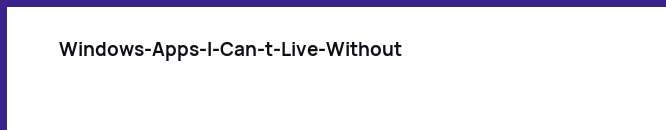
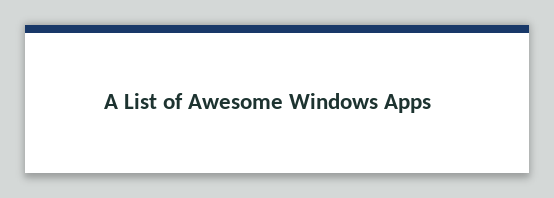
- Windows-Apps-I-Can-t-Live-Without
+ A List of Awesome Windows Apps

